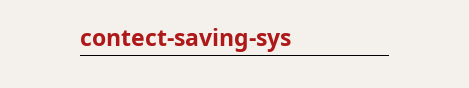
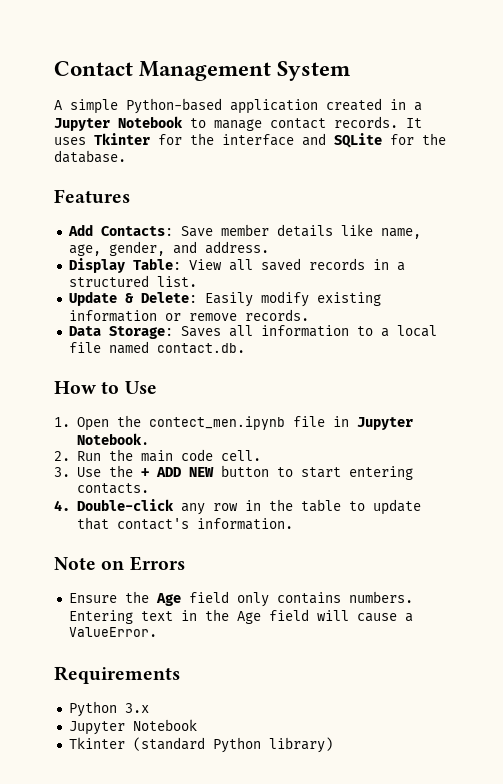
- contect-saving-sys
+ Contact Management System
+ A simple Python-based application created in a Jupyter Notebook to manage contact records. It uses Tkinter for the interface and SQLite for the database.
+ Features
+ Add Contacts: Save member details like name, age, gender, and address.
+ Display Table: View all saved records in a structured list.
+ Update & Delete: Easily modify existing information or remove records.
+ Data Storage: Saves all information to a local file named contact.db.
+ How to Use
+ 1. Open the contect_men.ipynb file in Jupyter Notebook.
+ 2. Run the main code cell.
+ 3. Use the + ADD NEW button to start entering contacts.
+ 4. Double-click any row in the table to update that contact's information.
+ Note on Errors
+ Ensure the Age field only contains numbers. Entering text in the Age field will cause a ValueError.
+ Requirements
+ Python 3.x
+ Jupyter Notebook
+ Tkinter (standard Python library)

